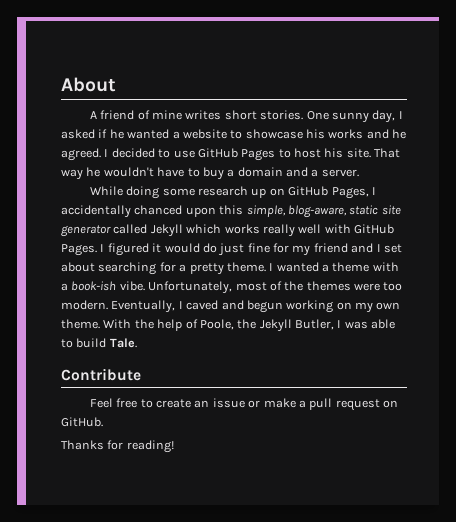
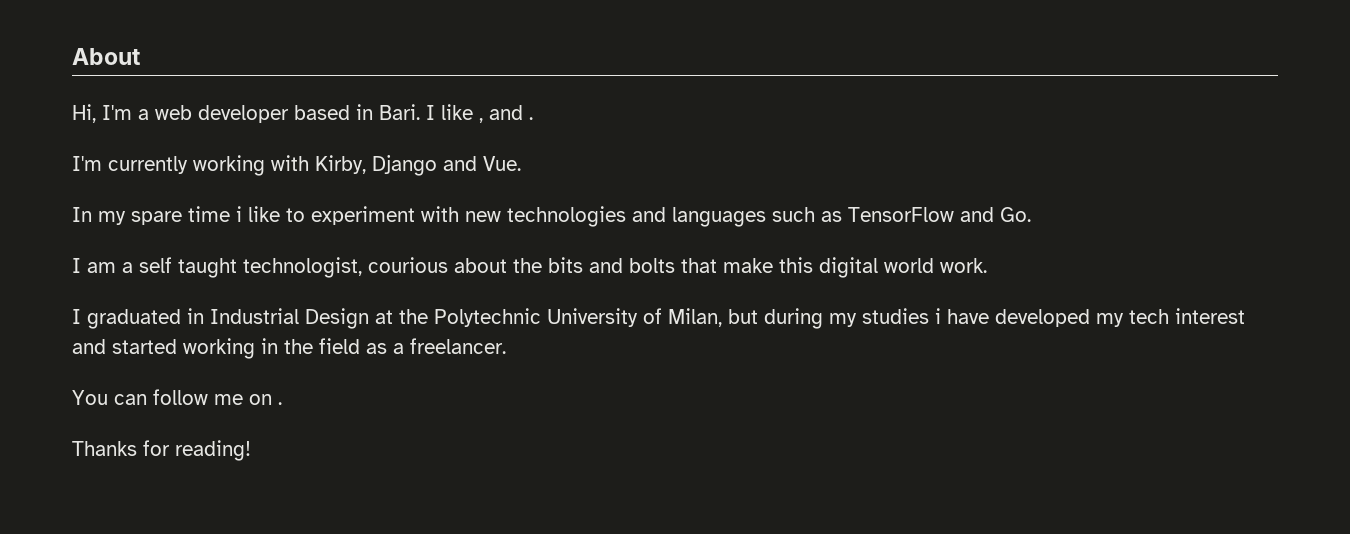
- A friend of mine writes short stories. One sunny day, I asked if he wanted a website to showcase his works and he agreed. I decided to use GitHub Pages to host his site. That way he wouldn't have to buy a domain and a server.
- While doing some research up on GitHub Pages, I accidentally chanced upon this simple, blog-aware, static site generator called Jekyll which works really well with GitHub Pages. I figured it would do just fine for my friend and I set about searching for a pretty theme. I wanted a theme with a book-ish vibe. Unfortunately, most of the themes were too modern. Eventually, I caved and begun working on my own theme. With the help of Poole, the Jekyll Butler, I was able to build Tale.
- Contribute
- Feel free to create an issue or make a pull request on GitHub.
+ Hi, I'm a web developer based in Bari. I like , and .
+ I'm currently working with Kirby, Django and Vue.
+ In my spare time i like to experiment with new technologies and languages such as TensorFlow and Go.
+ I am a self taught technologist, courious about the bits and bolts that make this digital world work.
+ I graduated in Industrial Design at the Polytechnic University of Milan, but during my studies i have developed my tech interest and started working in the field as a freelancer.
+ You can follow me on .

